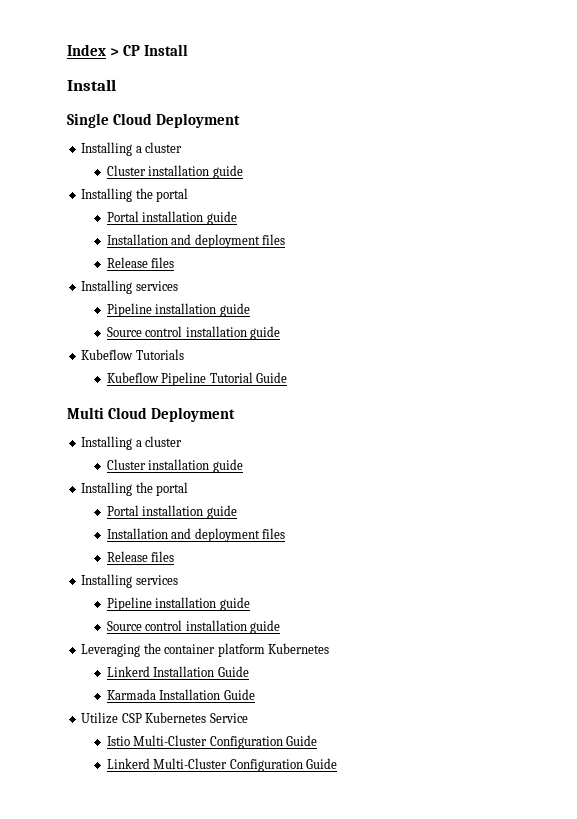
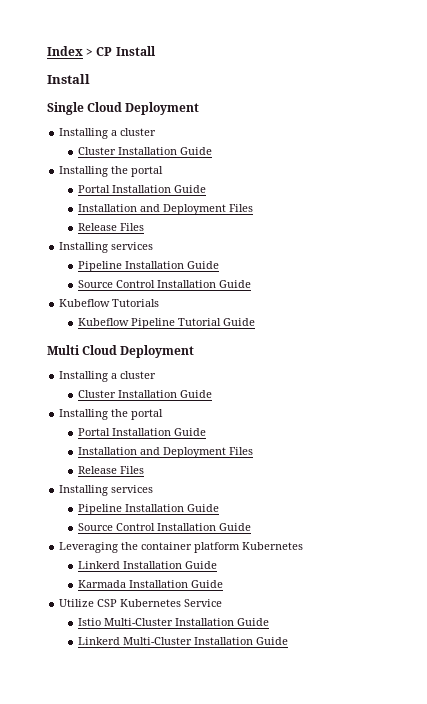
  Single Cloud Deployment
  Installing a cluster
- Cluster installation guide
+ Cluster Installation Guide
  Installing the portal
- Portal installation guide
- Installation and deployment files
- Release files
+ Portal Installation Guide
+ Installation and Deployment Files
+ Release Files
  Installing services
- Pipeline installation guide
- Source control installation guide
+ Pipeline Installation Guide
+ Source Control Installation Guide
  Multi Cloud Deployment
  Installing a cluster
- Cluster installation guide
+ Cluster Installation Guide
  Installing the portal
- Portal installation guide
- Installation and deployment files
- Release files
+ Portal Installation Guide
+ Installation and Deployment Files
+ Release Files
  Installing services
- Pipeline installation guide
- Source control installation guide
+ Pipeline Installation Guide
+ Source Control Installation Guide
- Istio Multi-Cluster Configuration Guide
+ Istio Multi-Cluster Installation Guide
- Linkerd Multi-Cluster Configuration Guide
+ Linkerd Multi-Cluster Installation Guide

